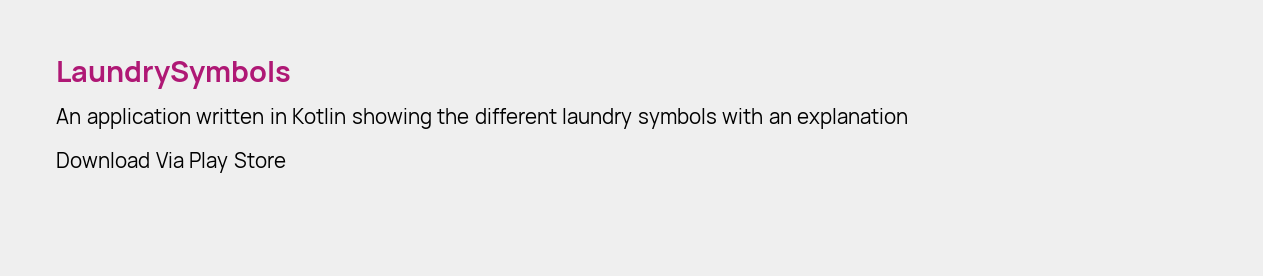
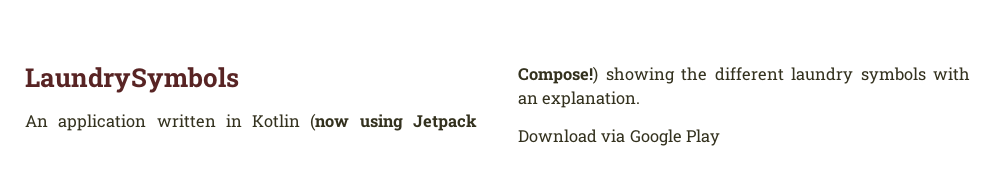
- An application written in Kotlin showing the different laundry symbols with an explanation
+ An application written in Kotlin (now using Jetpack Compose!) showing the different laundry symbols with an explanation.
- Download Via Play Store
+ Download via Google Play

